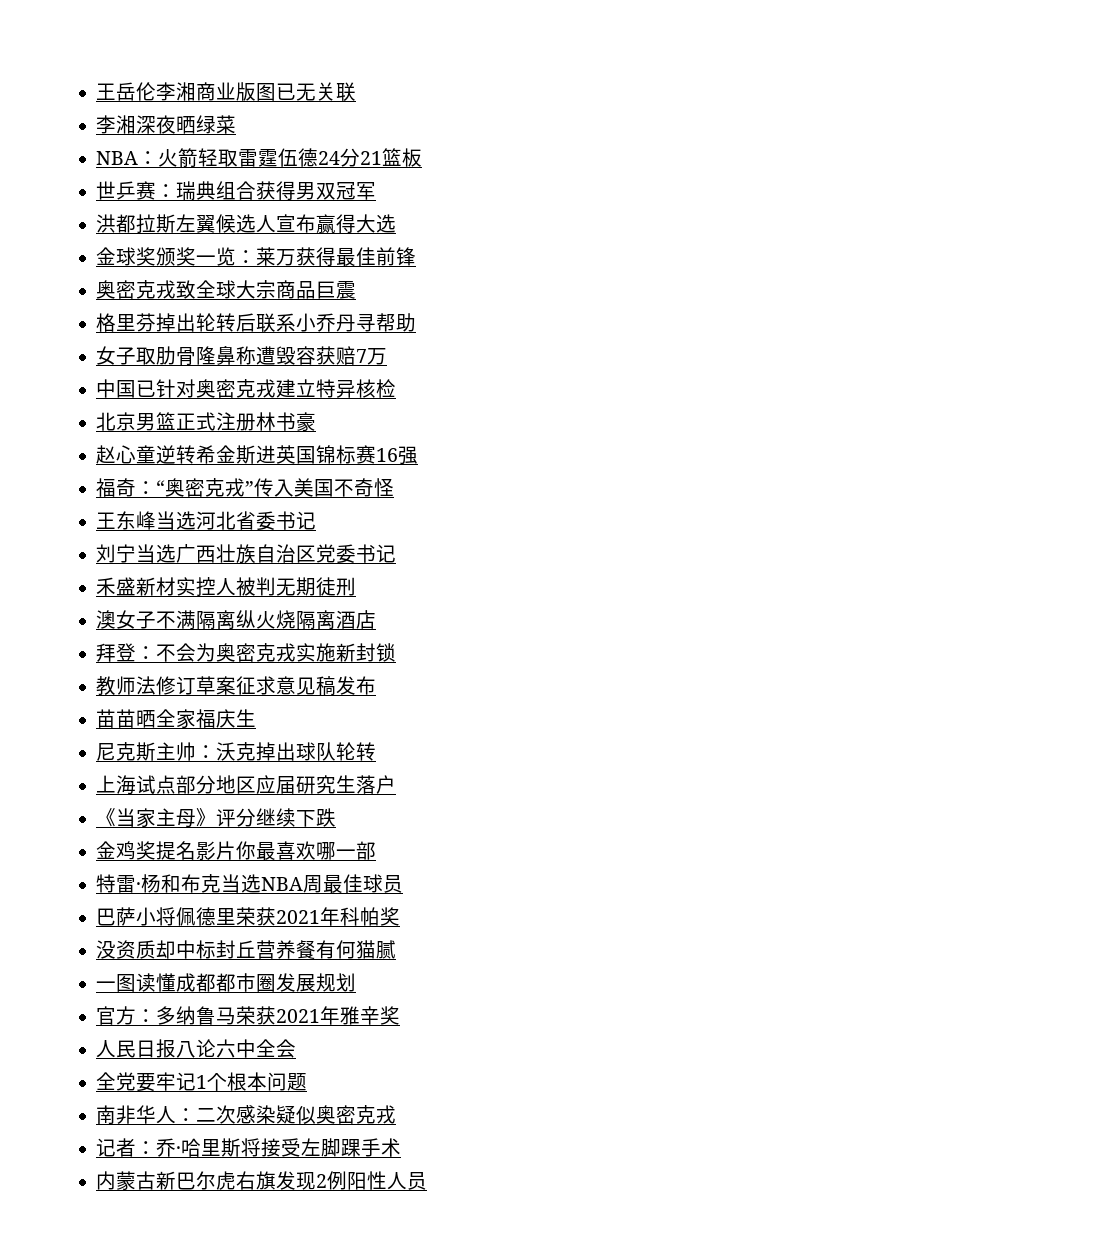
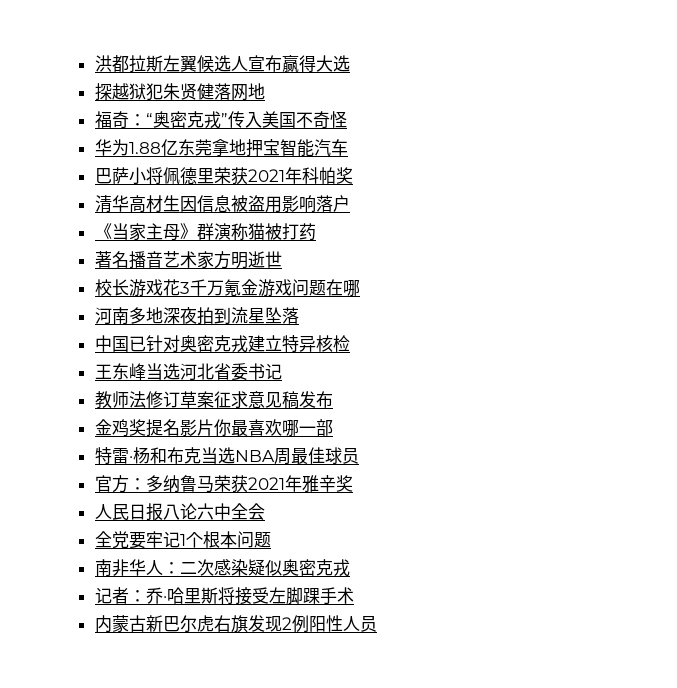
- 王岳伦李湘商业版图已无关联
- 李湘深夜晒绿菜
- NBA：火箭轻取雷霆伍德24分21篮板
- 世乒赛：瑞典组合获得男双冠军
- 金球奖颁奖一览：莱万获得最佳前锋
- 奥密克戎致全球大宗商品巨震
- 格里芬掉出轮转后联系小乔丹寻帮助
- 女子取肋骨隆鼻称遭毁容获赔7万
- 中国已针对奥密克戎建立特异核检
- 北京男篮正式注册林书豪
- 赵心童逆转希金斯进英国锦标赛16强
+ 探越狱犯朱贤健落网地
+ 华为1.88亿东莞拿地押宝智能汽车
+ 巴萨小将佩德里荣获2021年科帕奖
+ 清华高材生因信息被盗用影响落户
+ 《当家主母》群演称猫被打药
+ 著名播音艺术家方明逝世
+ 校长游戏花3千万氪金游戏问题在哪
+ 河南多地深夜拍到流星坠落
+ 中国已针对奥密克戎建立特异核检
- 刘宁当选广西壮族自治区党委书记
- 禾盛新材实控人被判无期徒刑
- 澳女子不满隔离纵火烧隔离酒店
- 拜登：不会为奥密克戎实施新封锁
- 苗苗晒全家福庆生
- 尼克斯主帅：沃克掉出球队轮转
- 上海试点部分地区应届研究生落户
- 《当家主母》评分继续下跌
- 巴萨小将佩德里荣获2021年科帕奖
- 没资质却中标封丘营养餐有何猫腻
- 一图读懂成都都市圈发展规划

